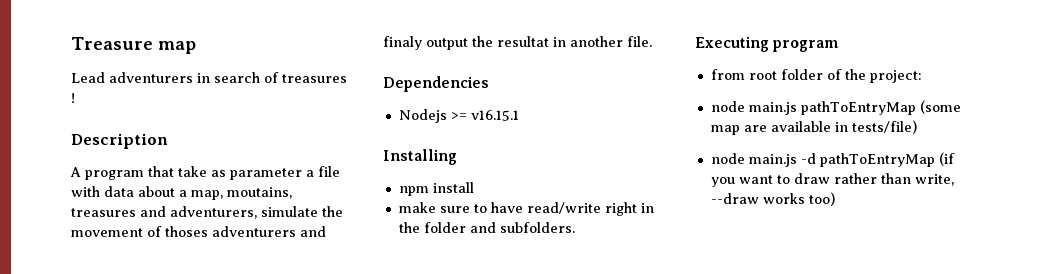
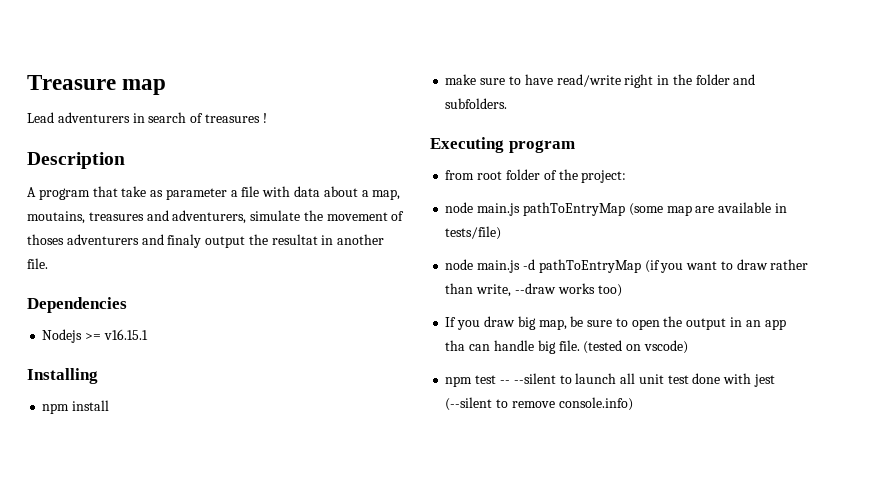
+ If you draw big map, be sure to open the output in an app tha can handle big file. (tested on vscode)
+ npm test -- --silent to launch all unit test done with jest (--silent to remove console.info)

